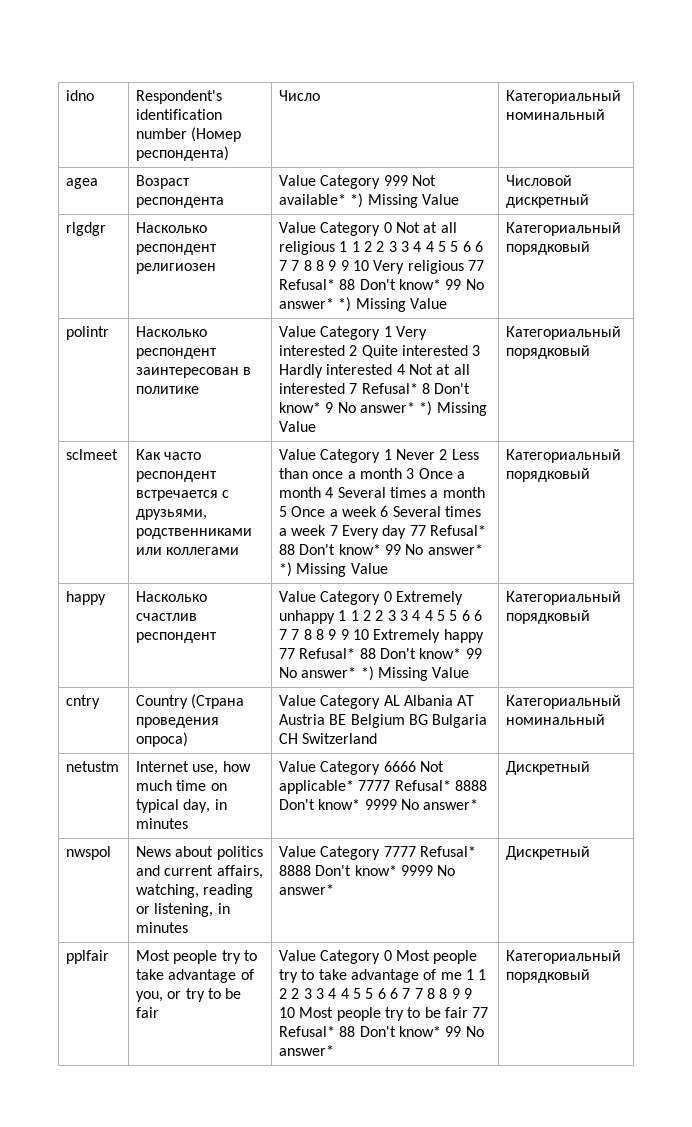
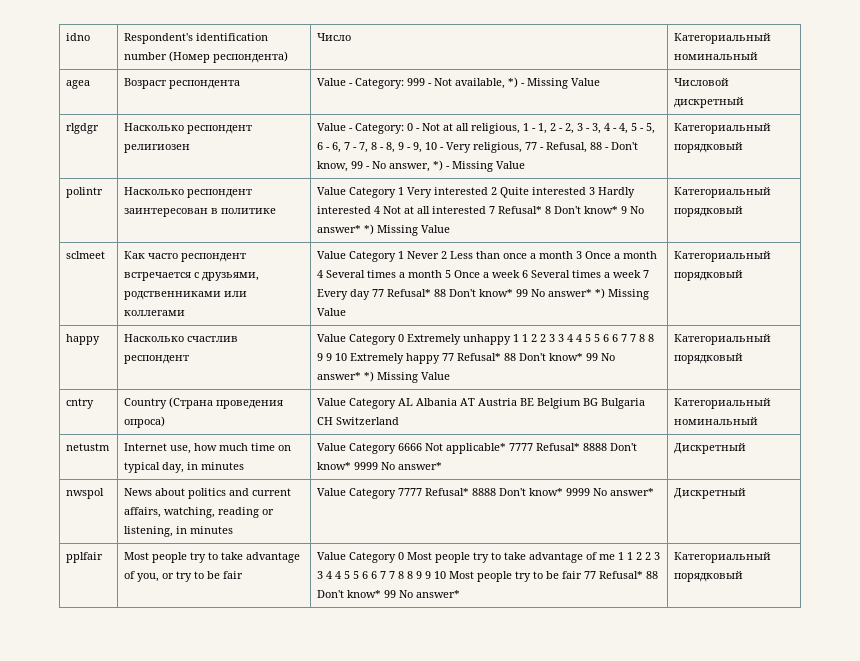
- agea | Возраст респондента | Value Category 999 Not available* *) Missing Value | Числовой дискретный
+ agea | Возраст респондента | Value - Category: 999 - Not available, *) - Missing Value | Числовой дискретный
- Value Category 0 Not at all religious 1 1 2 2 3 3 4 4 5 5 6 6 7 7 8 8 9 9 10 Very religious 77 Refusal* 88 Don't know* 99 No answer* *) Missing Value
+ Value - Category: 0 - Not at all religious, 1 - 1, 2 - 2, 3 - 3, 4 - 4, 5 - 5, 6 - 6, 7 - 7, 8 - 8, 9 - 9, 10 - Very religious, 77 - Refusal, 88 - Don't know, 99 - No answer, *) - Missing Value

